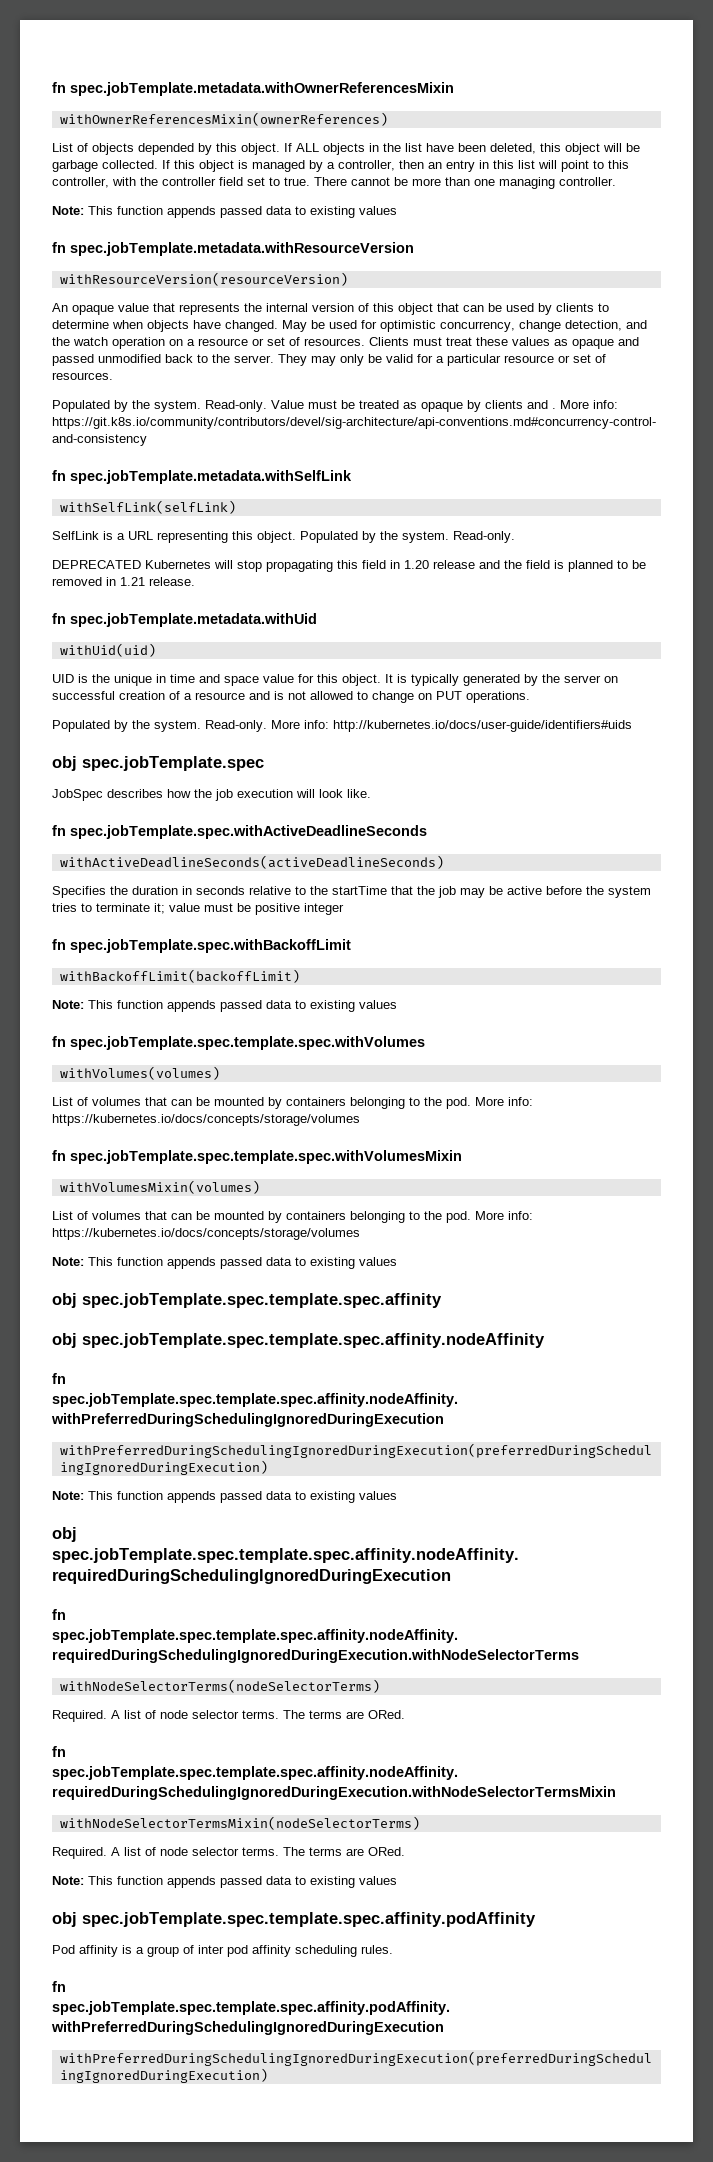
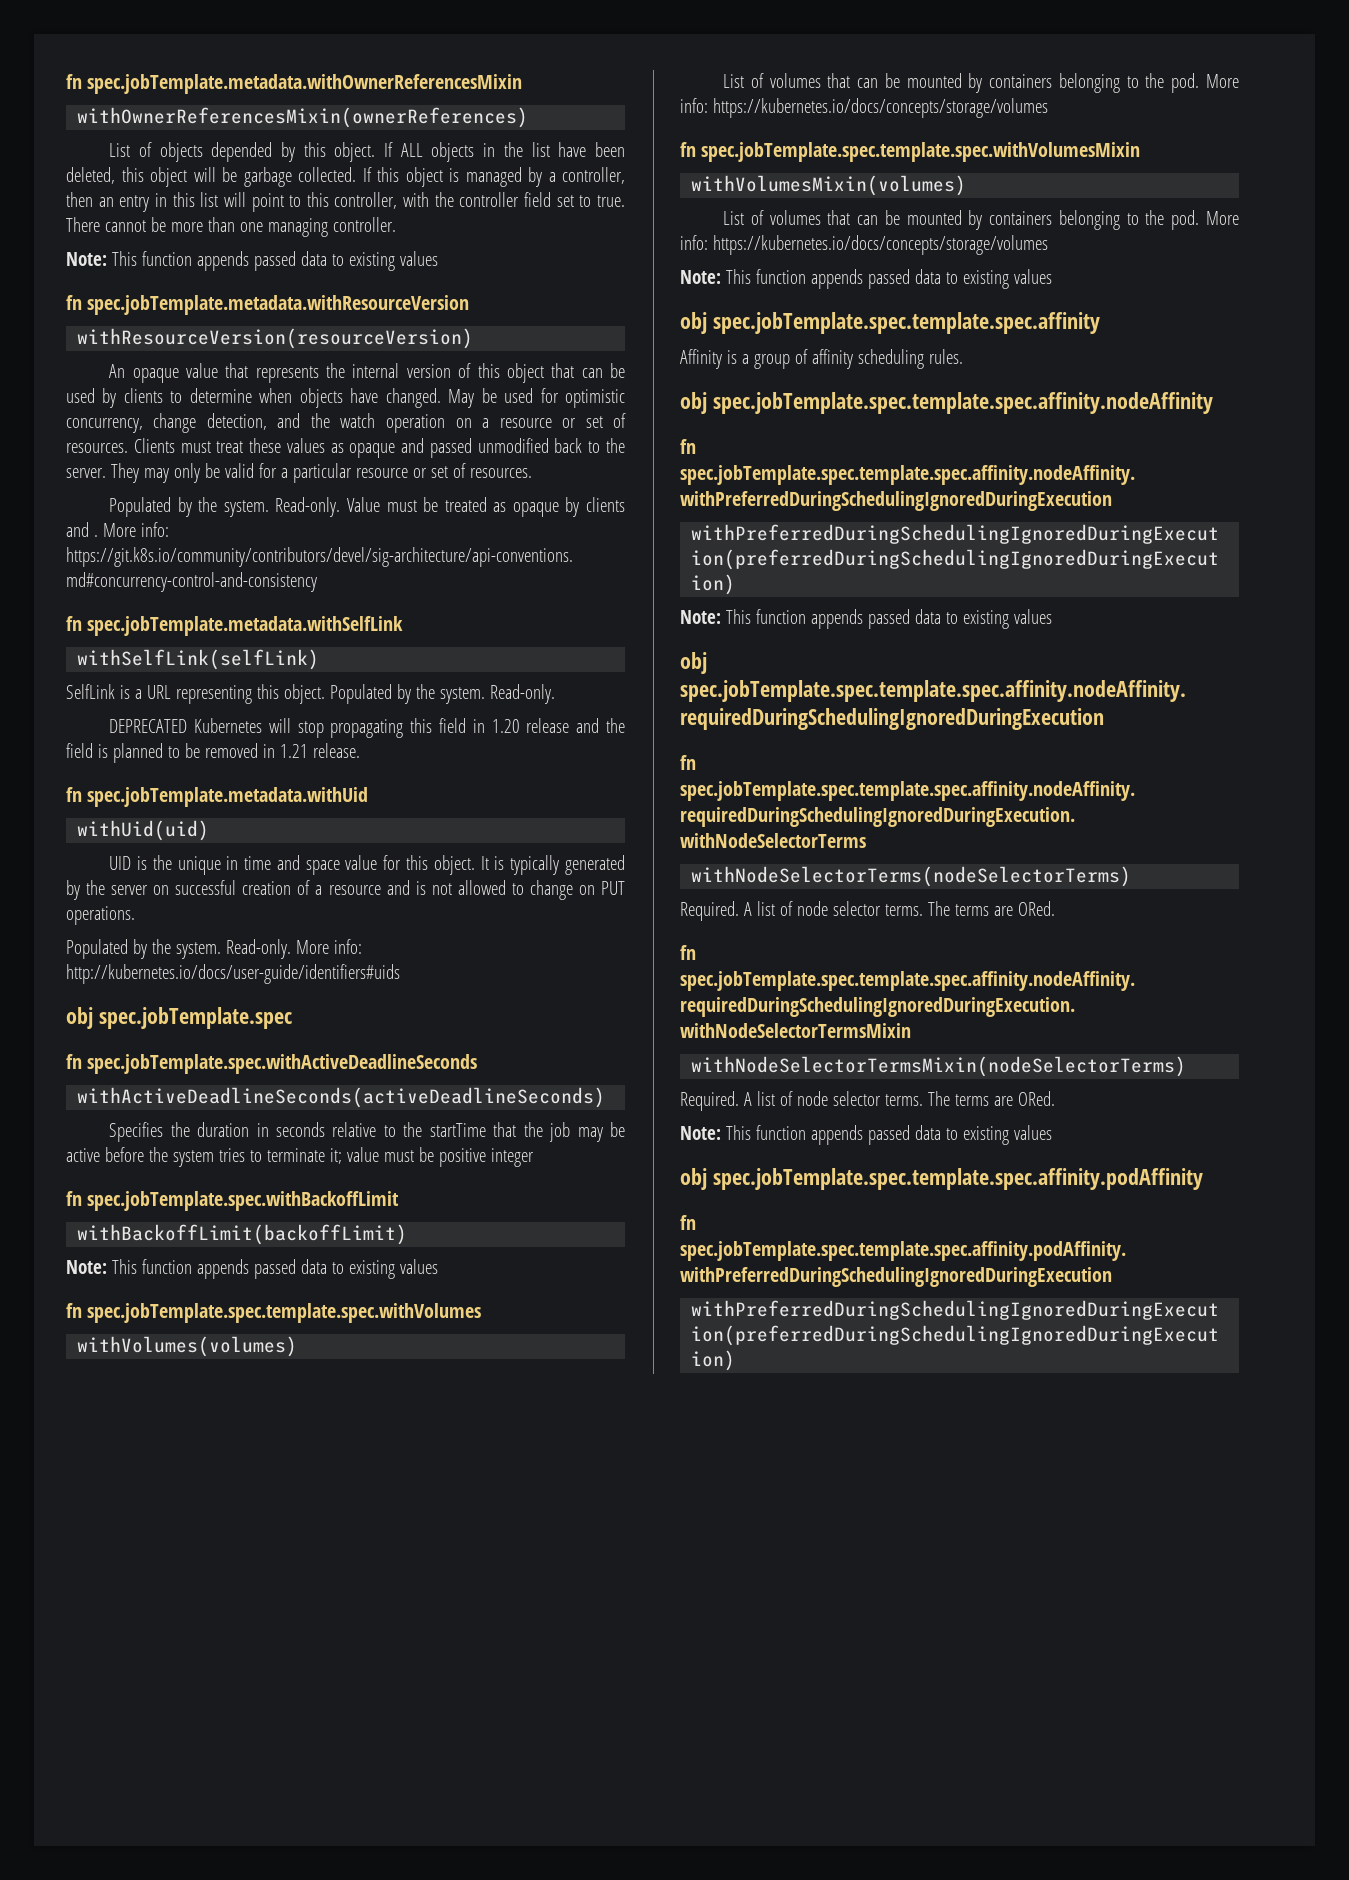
- JobSpec describes how the job execution will look like.
+ Affinity is a group of affinity scheduling rules.
- Pod affinity is a group of inter pod affinity scheduling rules.

